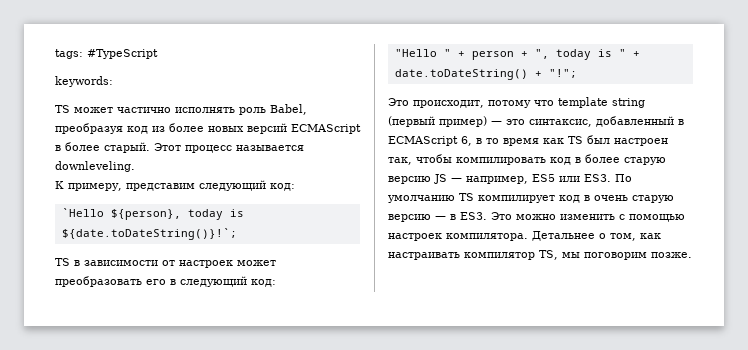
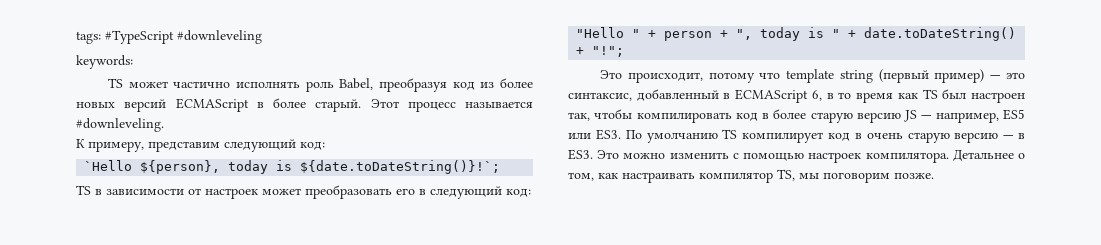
- tags: #TypeScript
+ tags: #TypeScript #downleveling
- Этот процесс называется downleveling.
+ Этот процесс называется #downleveling.

